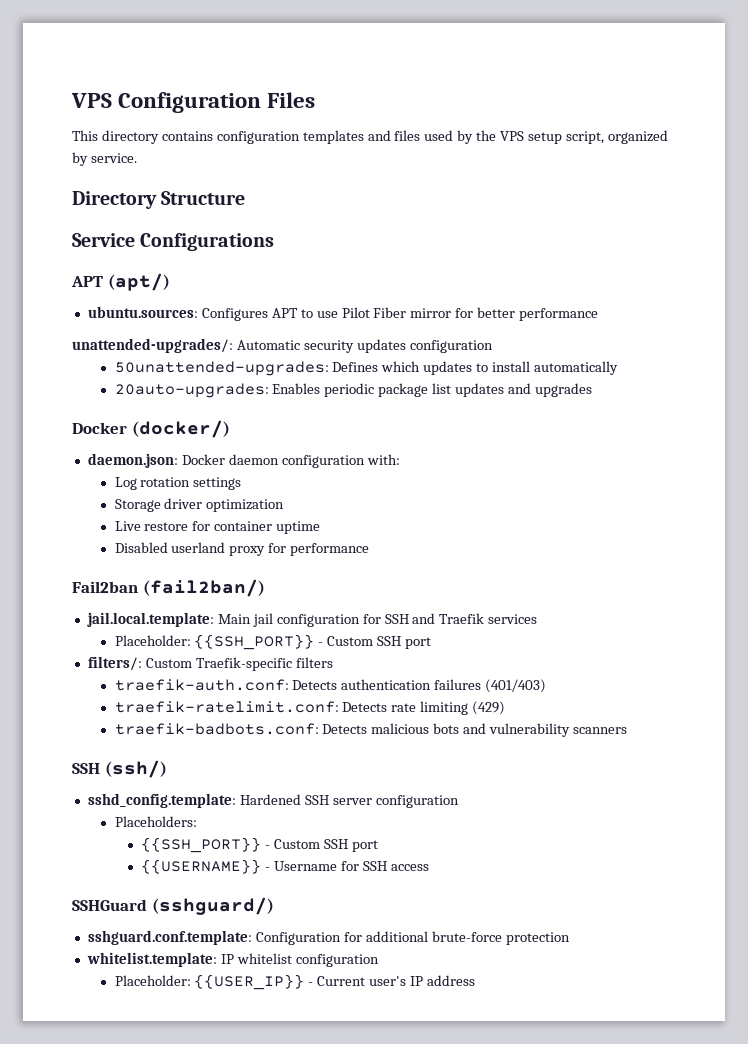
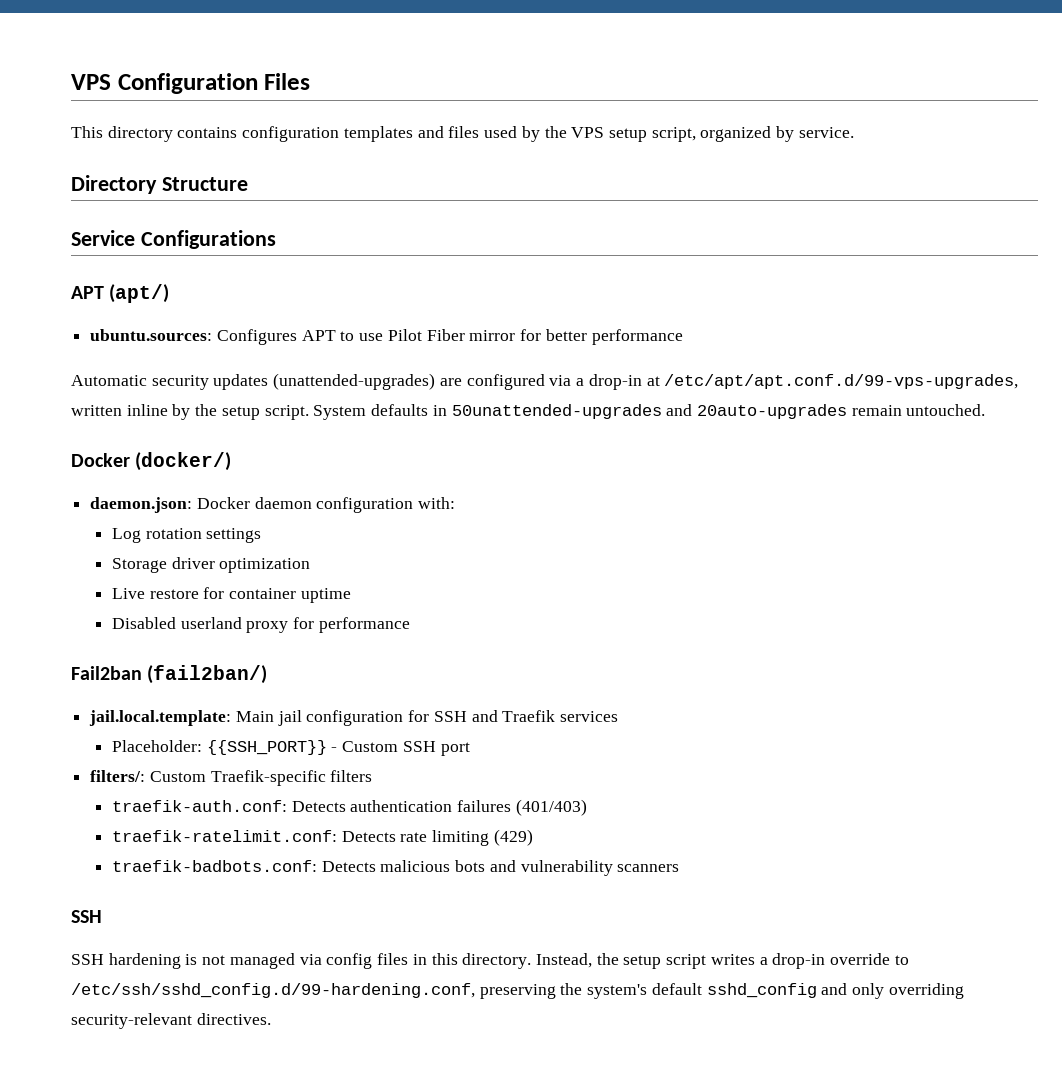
- unattended-upgrades/: Automatic security updates configuration
- 50unattended-upgrades: Defines which updates to install automatically
- 20auto-upgrades: Enables periodic package list updates and upgrades
+ Automatic security updates (unattended-upgrades) are configured via a drop-in at /etc/apt/apt.conf.d/99-vps-upgrades, written inline by the setup script. System defaults in 50unattended-upgrades and 20auto-upgrades remain untouched.
  traefik-badbots.conf: Detects malicious bots and vulnerability scanners
- SSH (ssh/)
- sshd_config.template: Hardened SSH server configuration
- Placeholders:
- {{SSH_PORT}} - Custom SSH port
- {{USERNAME}} - Username for SSH access
- SSHGuard (sshguard/)
- sshguard.conf.template: Configuration for additional brute-force protection
- whitelist.template: IP whitelist configuration
- Placeholder: {{USER_IP}} - Current user's IP address
+ SSH
+ SSH hardening is not managed via config files in this directory. Instead, the setup script writes a drop-in override to /etc/ssh/sshd_config.d/99-hardening.conf, preserving the system's default sshd_config and only overriding security-relevant directives.

